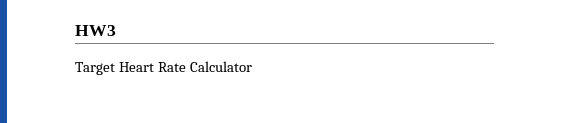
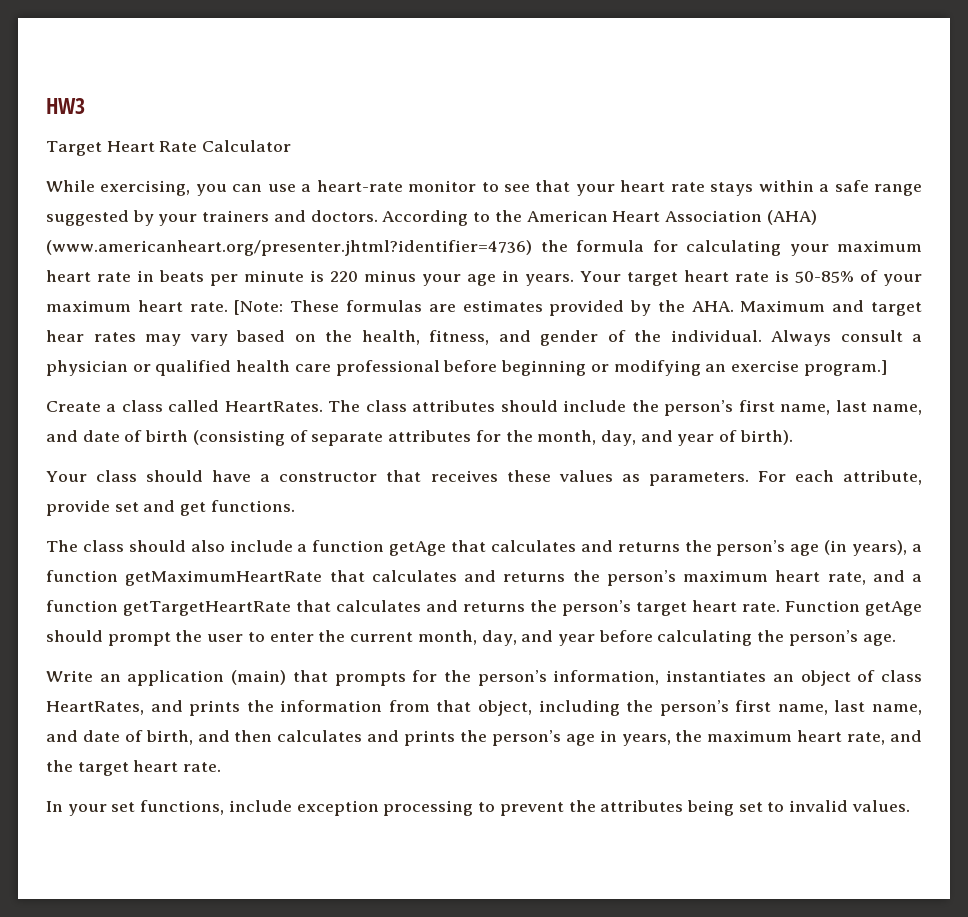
+ While exercising, you can use a heart-rate monitor to see that your heart rate stays within a safe range suggested by your trainers and doctors. According to the American Heart Association (AHA) (www.americanheart.org/presenter.jhtml?identifier=4736) the formula for calculating your maximum heart rate in beats per minute is 220 minus your age in years. Your target heart rate is 50-85% of your maximum heart rate. [Note: These formulas are estimates provided by the AHA. Maximum and target hear rates may vary based on the health, fitness, and gender of the individual. Always consult a physician or qualified health care professional before beginning or modifying an exercise program.]
+ Create a class called HeartRates. The class attributes should include the person’s first name, last name, and date of birth (consisting of separate attributes for the month, day, and year of birth).
+ Your class should have a constructor that receives these values as parameters. For each attribute, provide set and get functions.
+ The class should also include a function getAge that calculates and returns the person’s age (in years), a function getMaximumHeartRate that calculates and returns the person’s maximum heart rate, and a function getTargetHeartRate that calculates and returns the person’s target heart rate. Function getAge should prompt the user to enter the current month, day, and year before calculating the person’s age.
+ Write an application (main) that prompts for the person’s information, instantiates an object of class HeartRates, and prints the information from that object, including the person’s first name, last name, and date of birth, and then calculates and prints the person’s age in years, the maximum heart rate, and the target heart rate.
+ In your set functions, include exception processing to prevent the attributes being set to invalid values.

